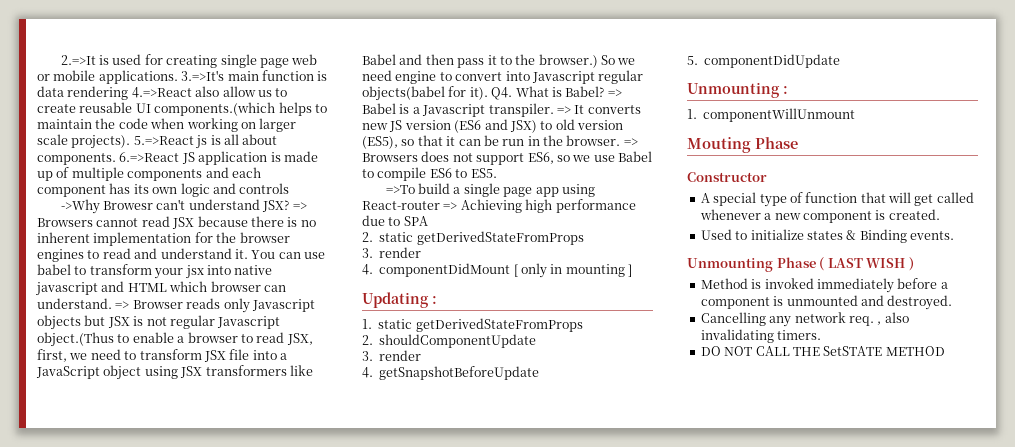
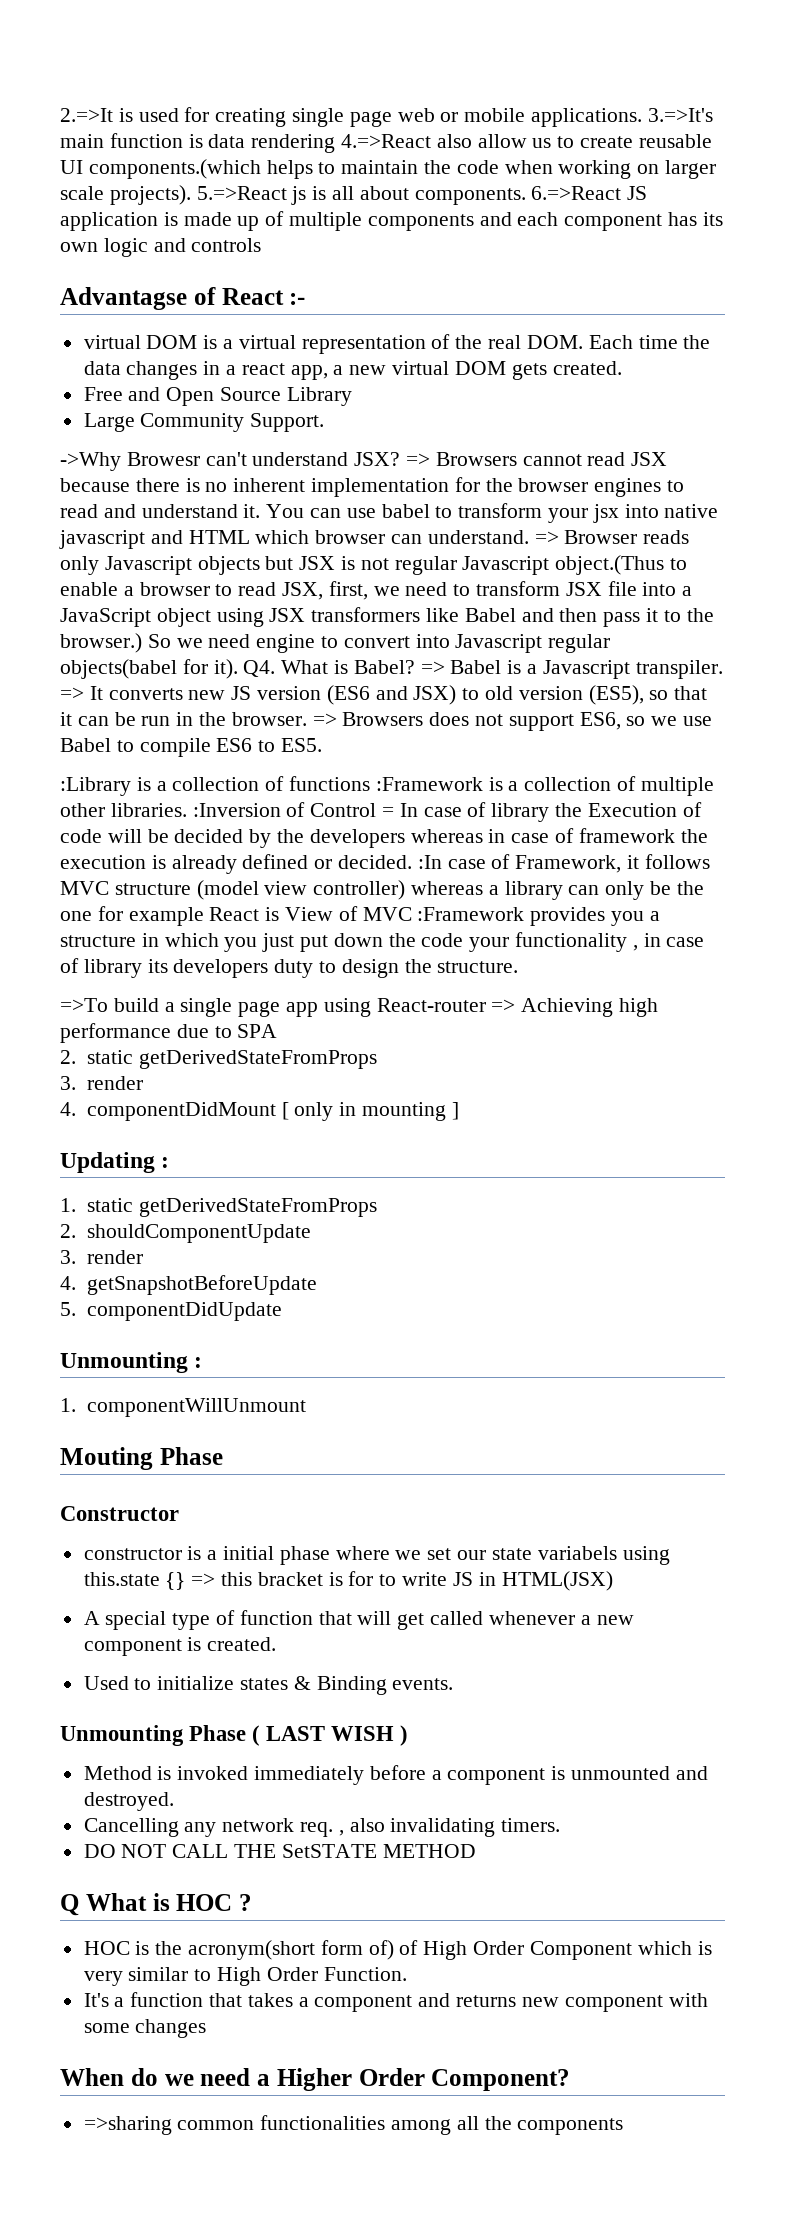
+ Advantagse of React :-
+ virtual DOM is a virtual representation of the real DOM. Each time the data changes in a react app, a new virtual DOM gets created.
+ Free and Open Source Library
+ Large Community Support.
+ :Library is a collection of functions :Framework is a collection of multiple other libraries. :Inversion of Control = In case of library the Execution of code will be decided by the developers whereas in case of framework the execution is already defined or decided. :In case of Framework, it follows MVC structure (model view controller) whereas a library can only be the one for example React is View of MVC :Framework provides you a structure in which you just put down the code your functionality , in case of library its developers duty to design the structure.
+ constructor is a initial phase where we set our state variabels using this.state {} => this bracket is for to write JS in HTML(JSX)
+ Q What is HOC ?
+ HOC is the acronym(short form of) of High Order Component which is very similar to High Order Function.
+ It's a function that takes a component and returns new component with some changes
+ When do we need a Higher Order Component?
+ =>sharing common functionalities among all the components

